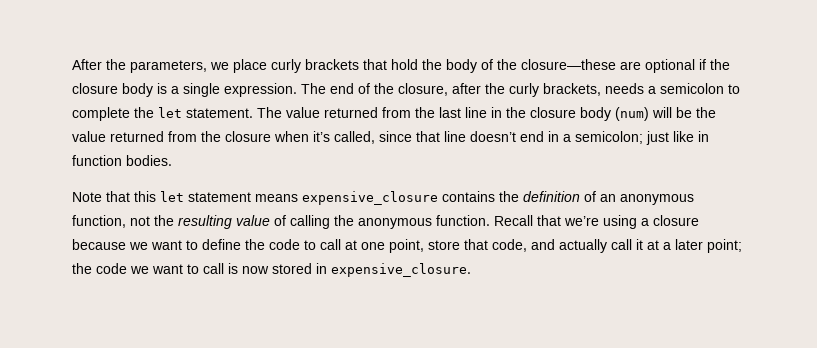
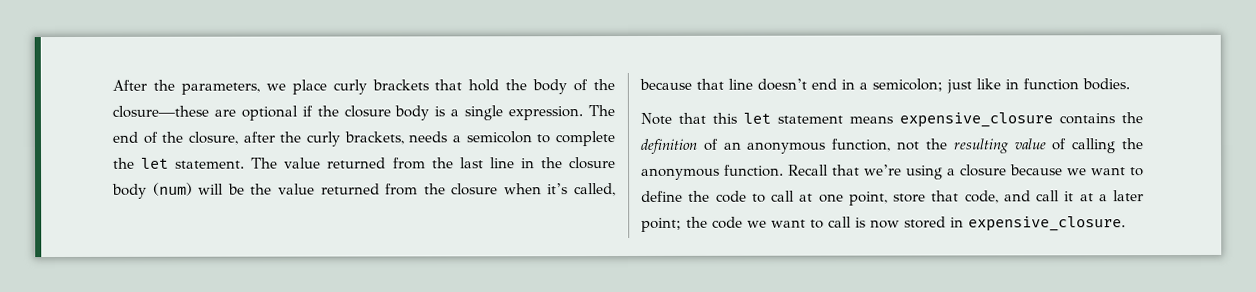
- The value returned from the last line in the closure body (num) will be the value returned from the closure when it’s called, since that line doesn’t end in a semicolon; just like in function bodies.
+ The value returned from the last line in the closure body (num) will be the value returned from the closure when it’s called, because that line doesn’t end in a semicolon; just like in function bodies.
- Recall that we’re using a closure because we want to define the code to call at one point, store that code, and actually call it at a later point; the code we want to call is now stored in expensive_closure.
+ Recall that we’re using a closure because we want to define the code to call at one point, store that code, and call it at a later point; the code we want to call is now stored in expensive_closure.

